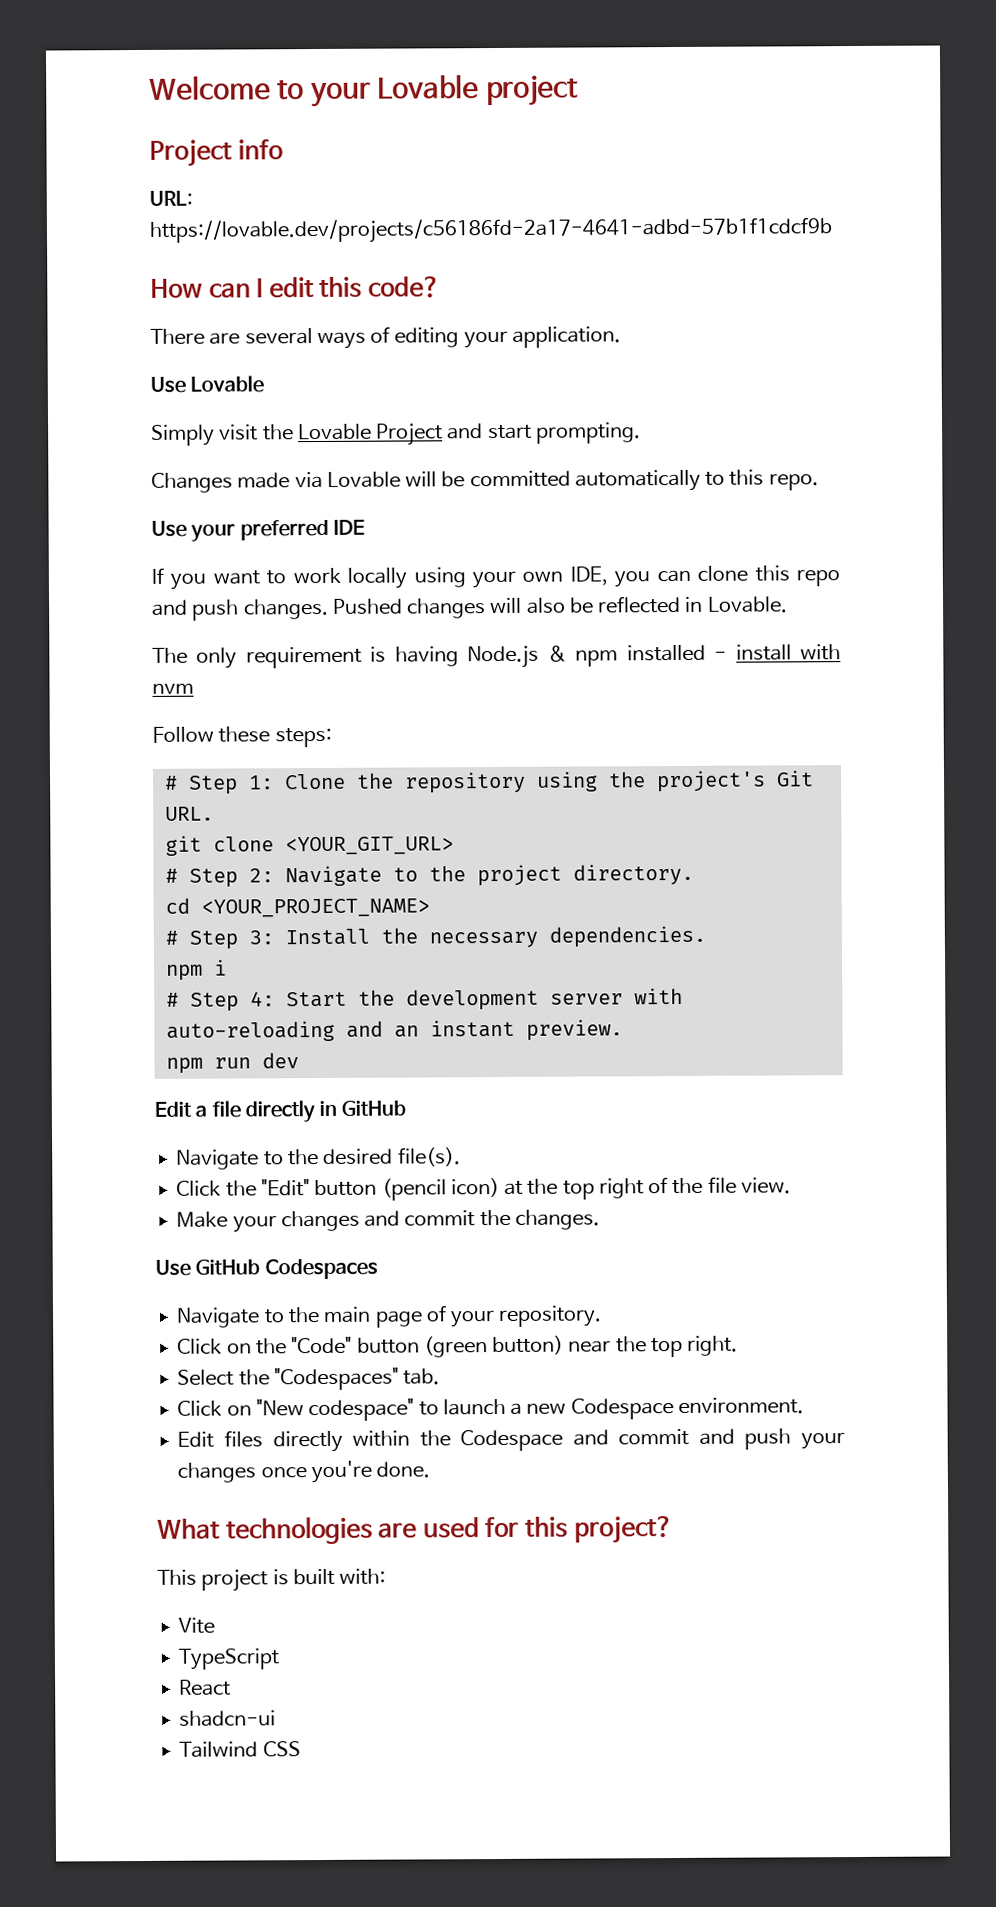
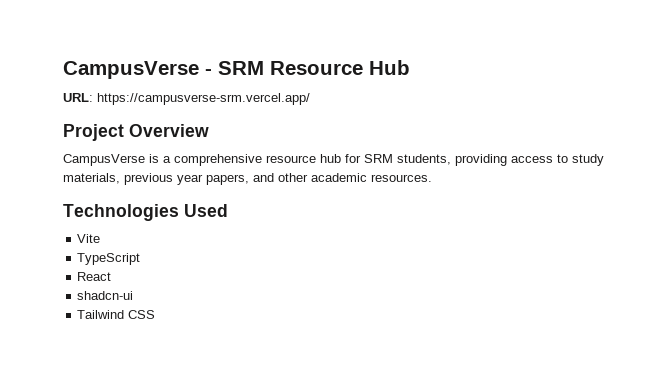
- Welcome to your Lovable project
- Project info
- URL: https://lovable.dev/projects/c56186fd-2a17-4641-adbd-57b1f1cdcf9b
- How can I edit this code?
- There are several ways of editing your application.
- Use Lovable
- Simply visit the Lovable Project and start prompting.
- Changes made via Lovable will be committed automatically to this repo.
- Use your preferred IDE
- If you want to work locally using your own IDE, you can clone this repo and push changes. Pushed changes will also be reflected in Lovable.
- The only requirement is having Node.js & npm installed - install with nvm
- Follow these steps:
- # Step 1: Clone the repository using the project's Git URL.
- git clone <YOUR_GIT_URL>
- # Step 2: Navigate to the project directory.
- cd <YOUR_PROJECT_NAME>
- # Step 3: Install the necessary dependencies.
- npm i
- # Step 4: Start the development server with auto-reloading and an instant preview.
- npm run dev
- Edit a file directly in GitHub
- Navigate to the desired file(s).
- Click the "Edit" button (pencil icon) at the top right of the file view.
- Make your changes and commit the changes.
- Use GitHub Codespaces
- Navigate to the main page of your repository.
- Click on the "Code" button (green button) near the top right.
- Select the "Codespaces" tab.
- Click on "New codespace" to launch a new Codespace environment.
- Edit files directly within the Codespace and commit and push your changes once you're done.
- What technologies are used for this project?
- This project is built with:
+ CampusVerse - SRM Resource Hub
+ URL: https://campusverse-srm.vercel.app/
+ Project Overview
+ CampusVerse is a comprehensive resource hub for SRM students, providing access to study materials, previous year papers, and other academic resources.
+ Technologies Used

